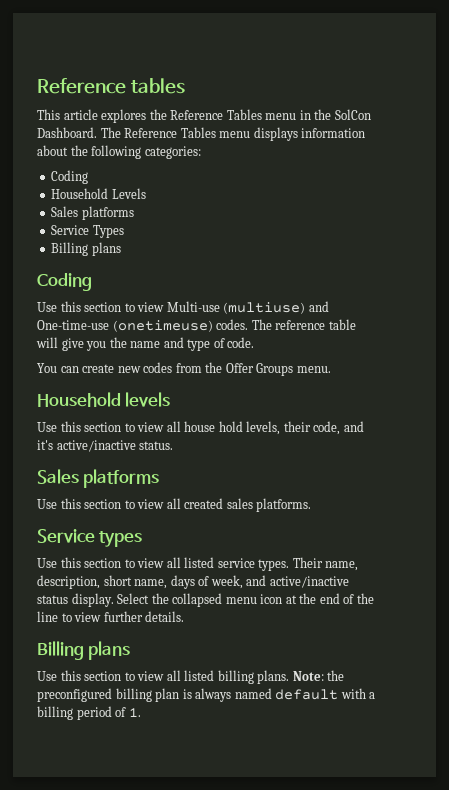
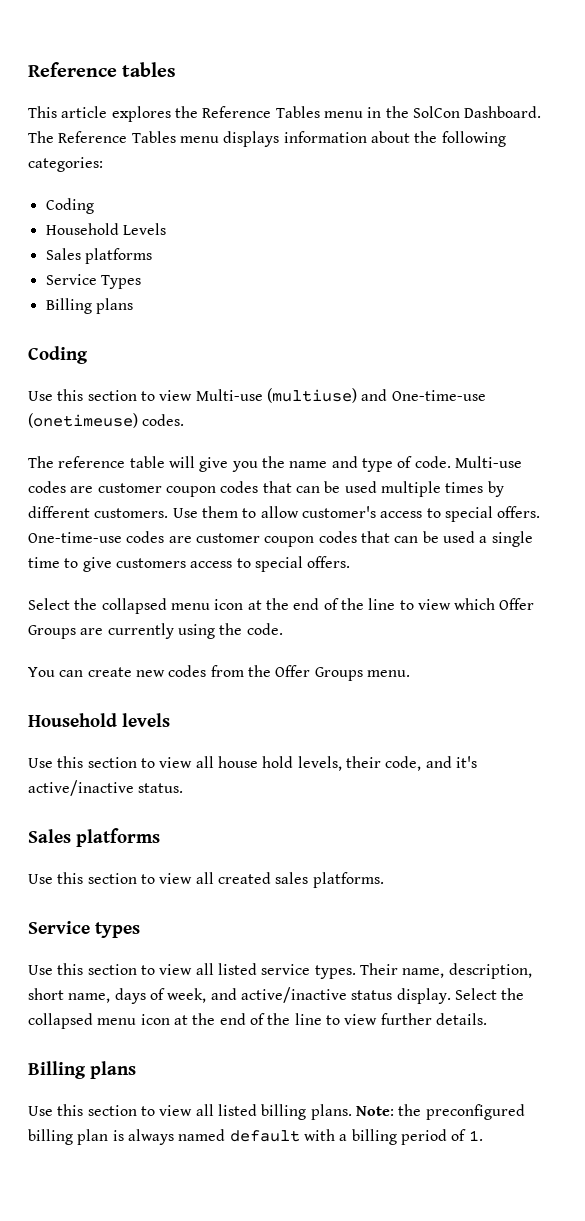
- Use this section to view Multi-use (multiuse) and One-time-use (onetimeuse) codes. The reference table will give you the name and type of code.
+ Use this section to view Multi-use (multiuse) and One-time-use (onetimeuse) codes.
+ The reference table will give you the name and type of code. Multi-use codes are customer coupon codes that can be used multiple times by different customers. Use them to allow customer's access to special offers. One-time-use codes are customer coupon codes that can be used a single time to give customers access to special offers.
+ Select the collapsed menu icon at the end of the line to view which Offer Groups are currently using the code.

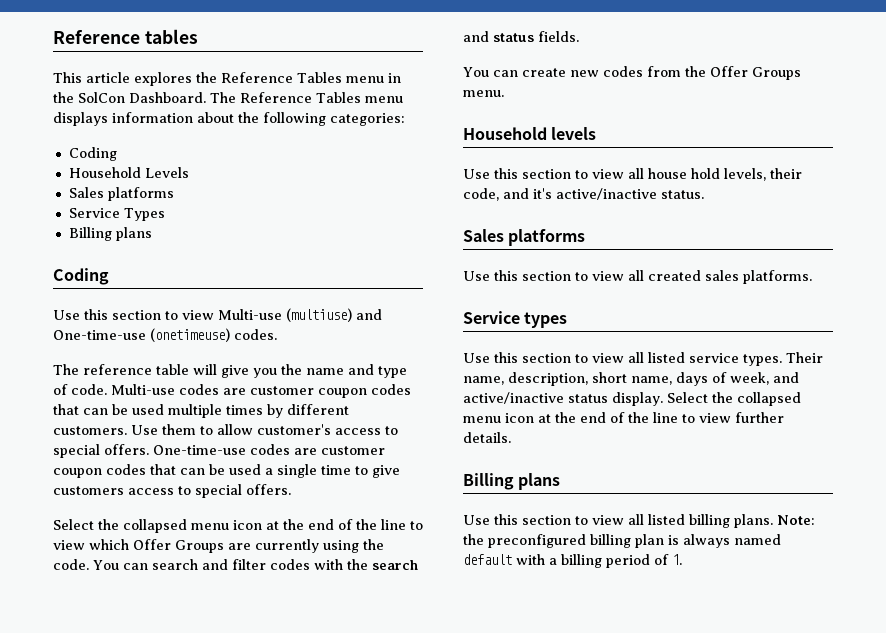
+ You can search and filter codes with the search and status fields.

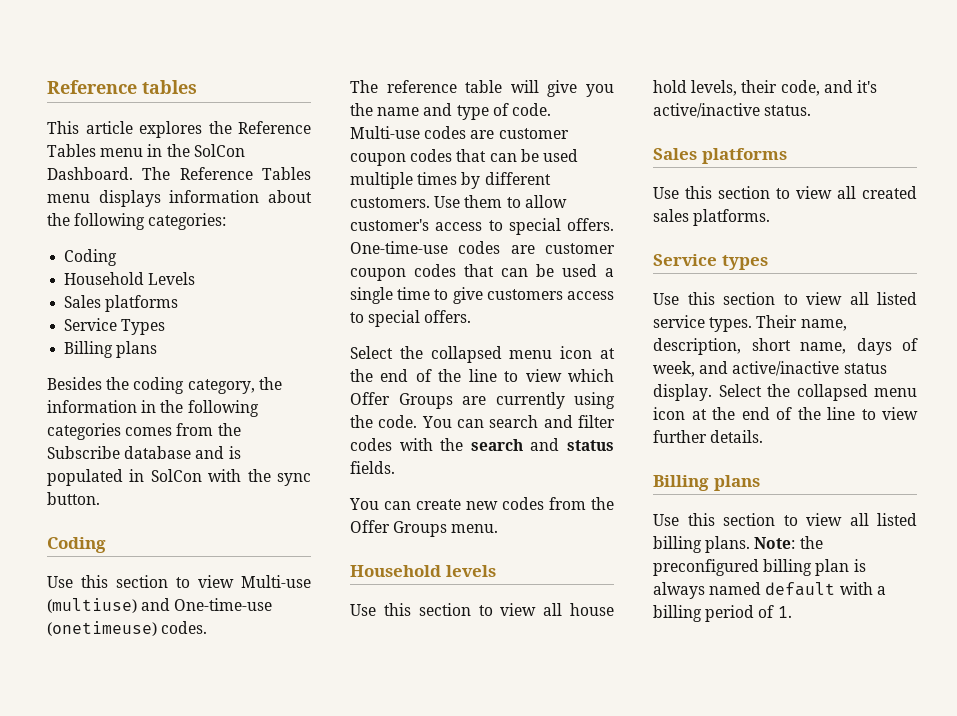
+ Besides the coding category, the information in the following categories comes from the Subscribe database and is populated in SolCon with the sync button.

